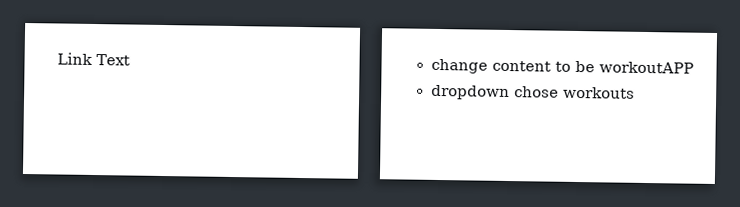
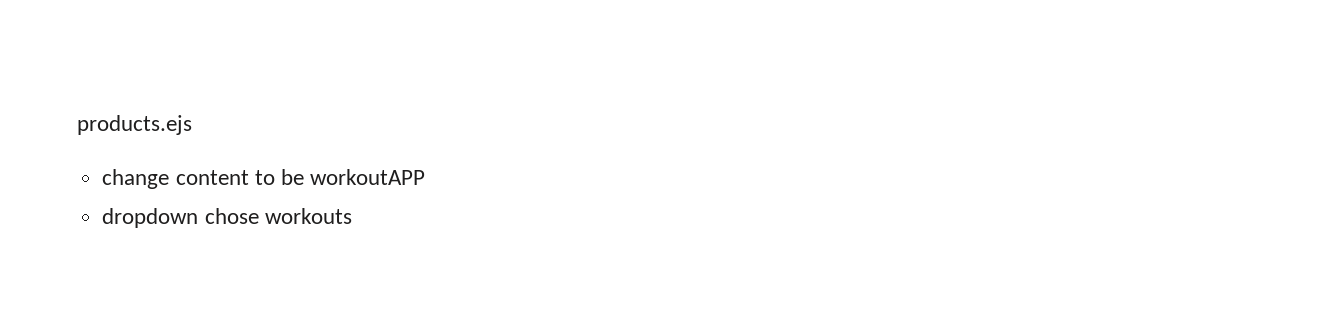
- Link Text
+ products.ejs

